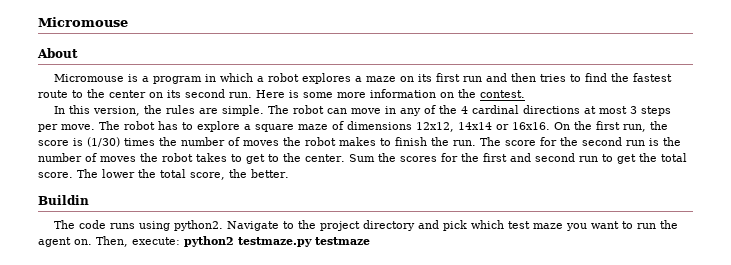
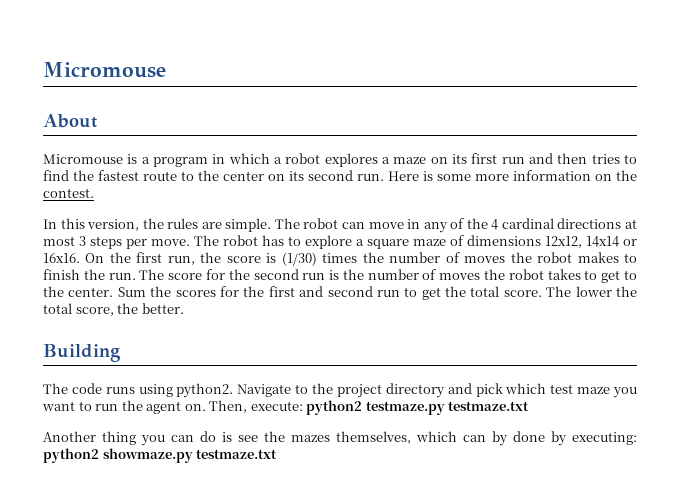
- Buildin
+ Building
- Then, execute: python2 testmaze.py testmaze
+ Then, execute: python2 testmaze.py testmaze.txt
+ Another thing you can do is see the mazes themselves, which can by done by executing: python2 showmaze.py testmaze.txt

